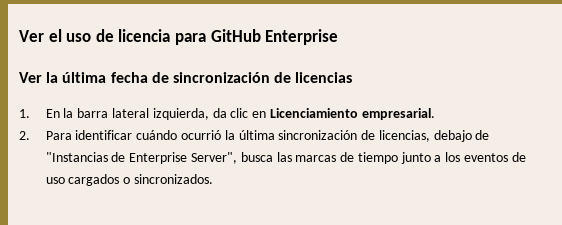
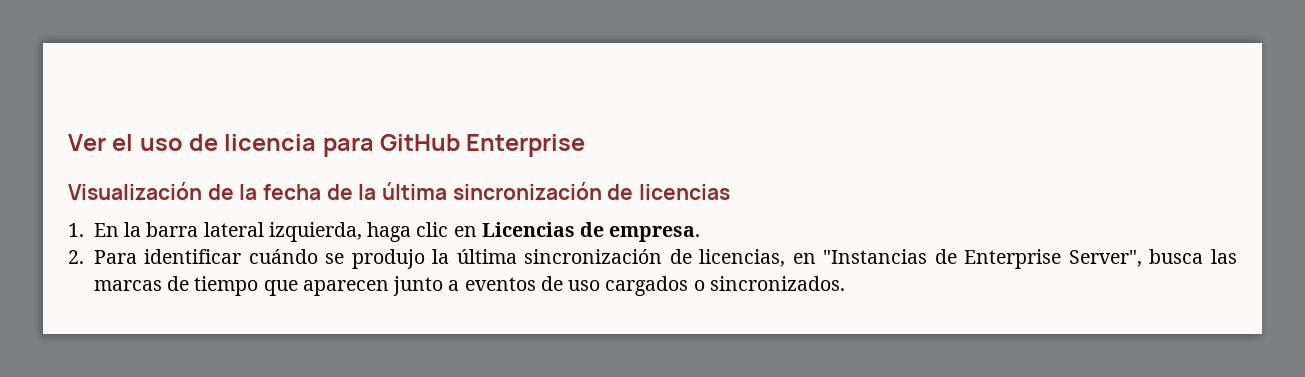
- Ver la última fecha de sincronización de licencias
+ Visualización de la fecha de la última sincronización de licencias
- 1. En la barra lateral izquierda, da clic en Licenciamiento empresarial.
+ 1. En la barra lateral izquierda, haga clic en Licencias de empresa.
- 2. Para identificar cuándo ocurrió la última sincronización de licencias, debajo de "Instancias de Enterprise Server", busca las marcas de tiempo junto a los eventos de uso cargados o sincronizados.
+ 2. Para identificar cuándo se produjo la última sincronización de licencias, en "Instancias de Enterprise Server", busca las marcas de tiempo que aparecen junto a eventos de uso cargados o sincronizados.

